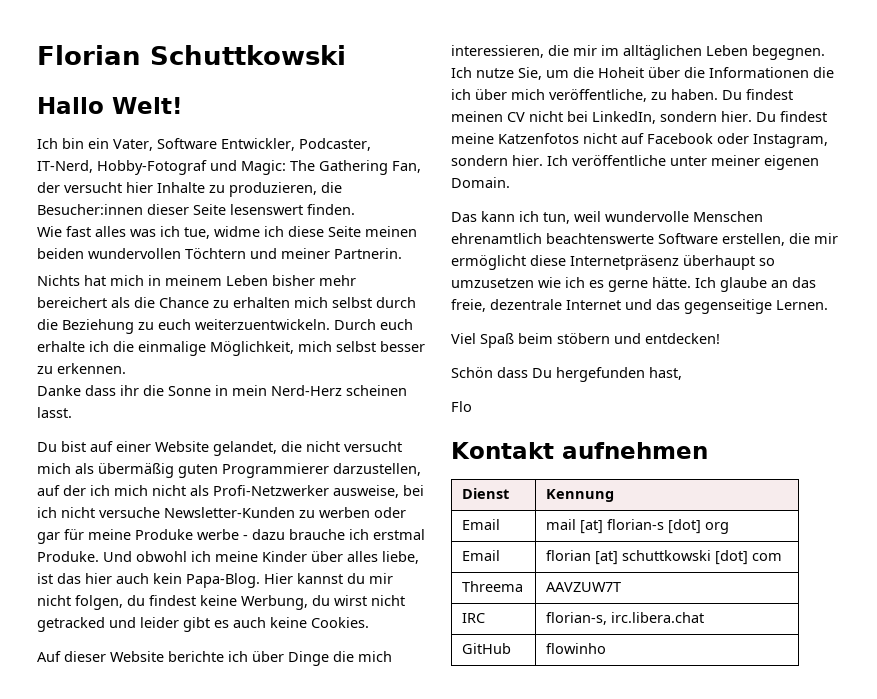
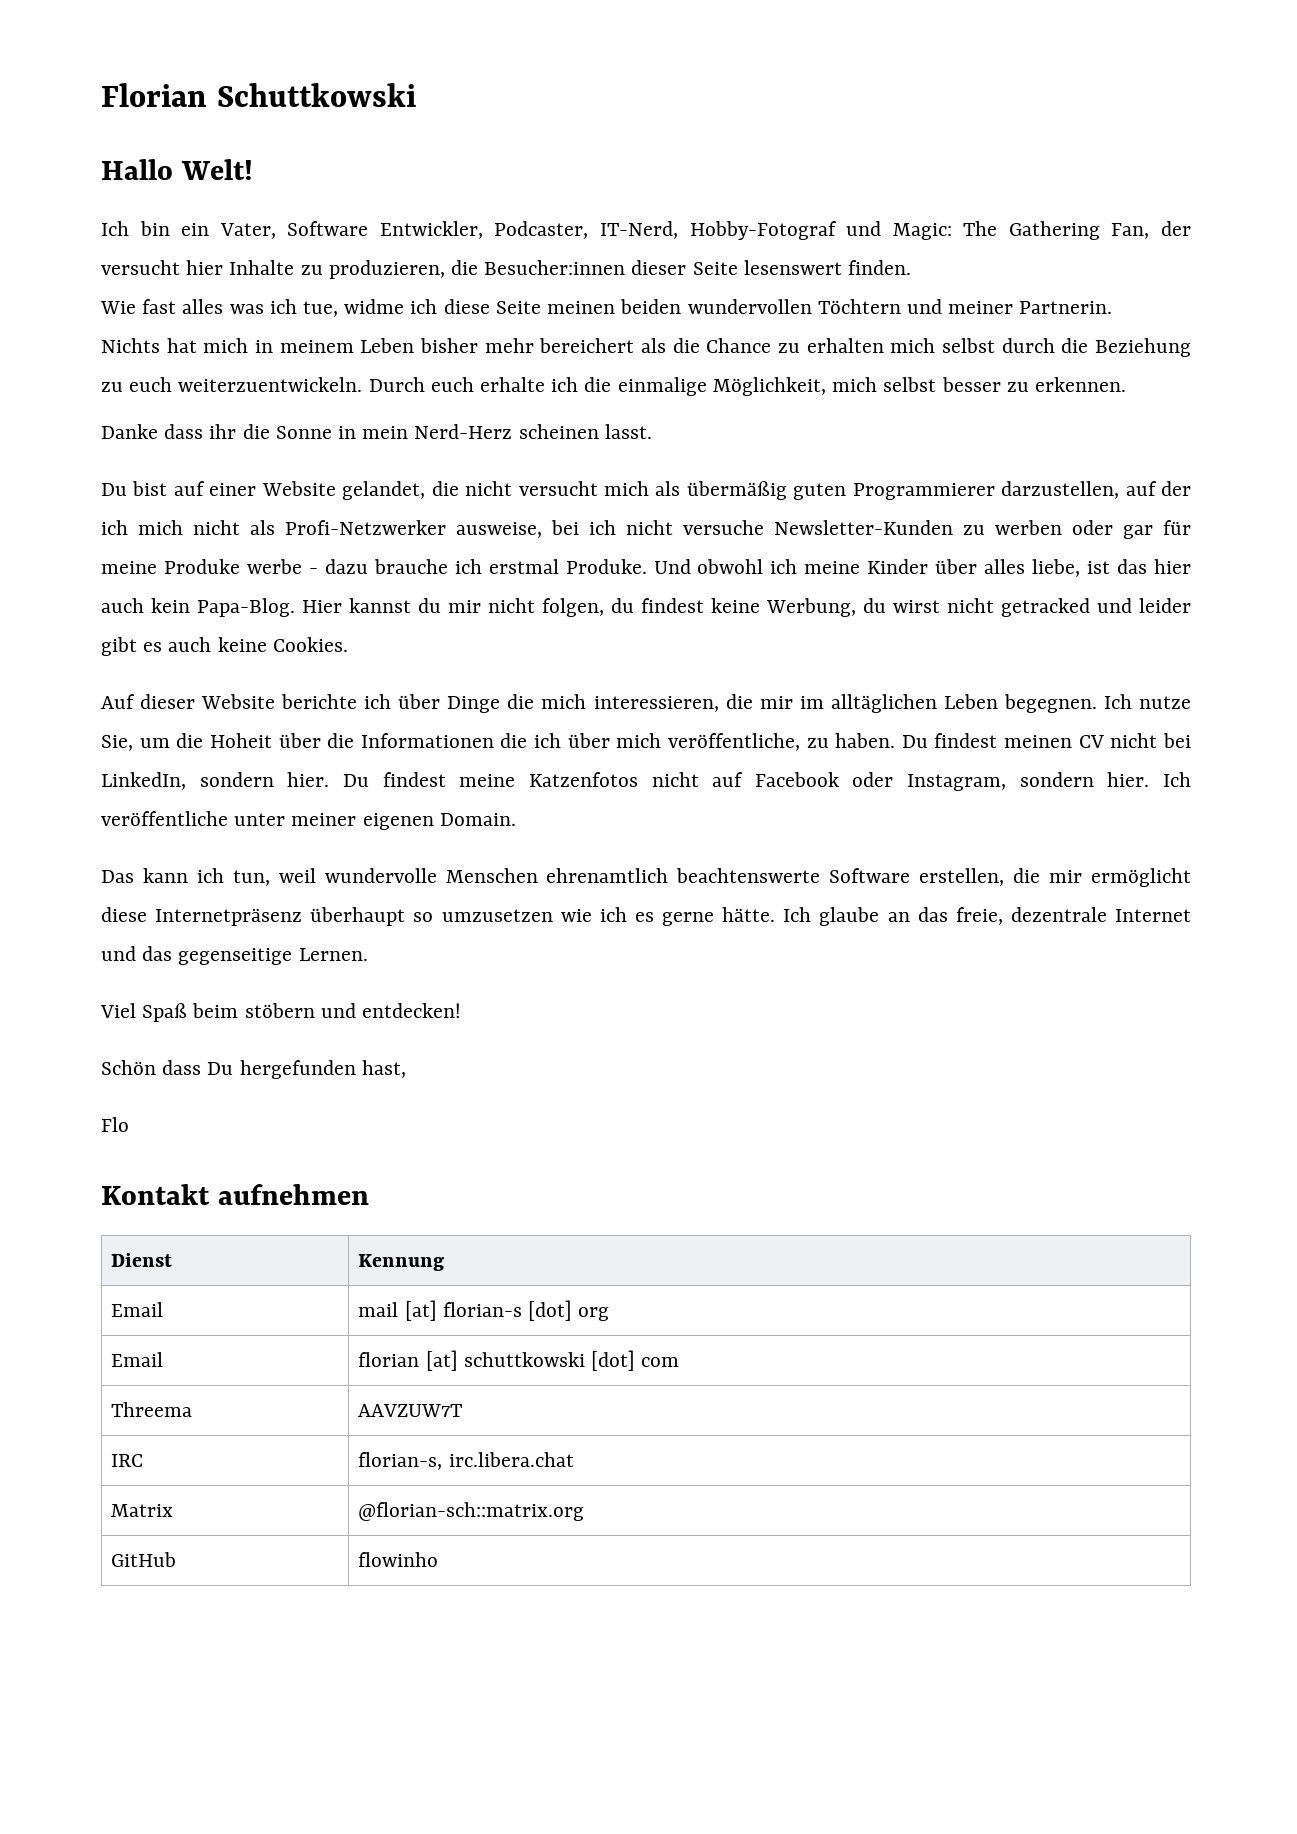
+ Matrix | @florian-sch::matrix.org

